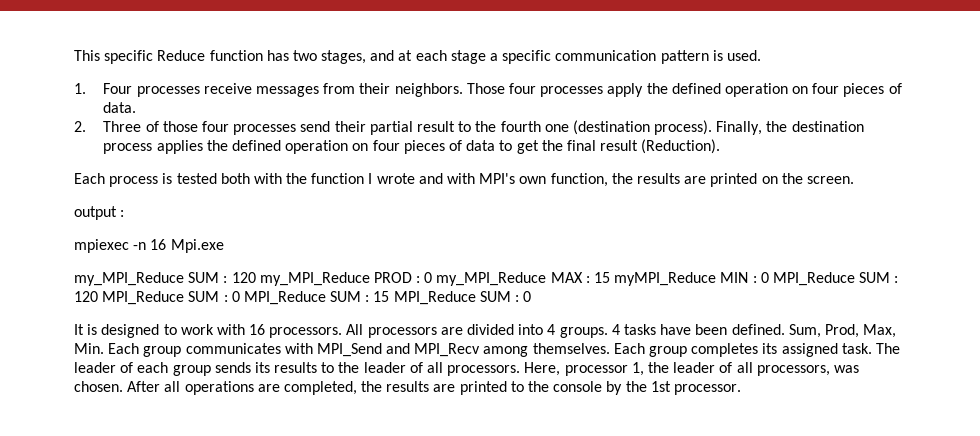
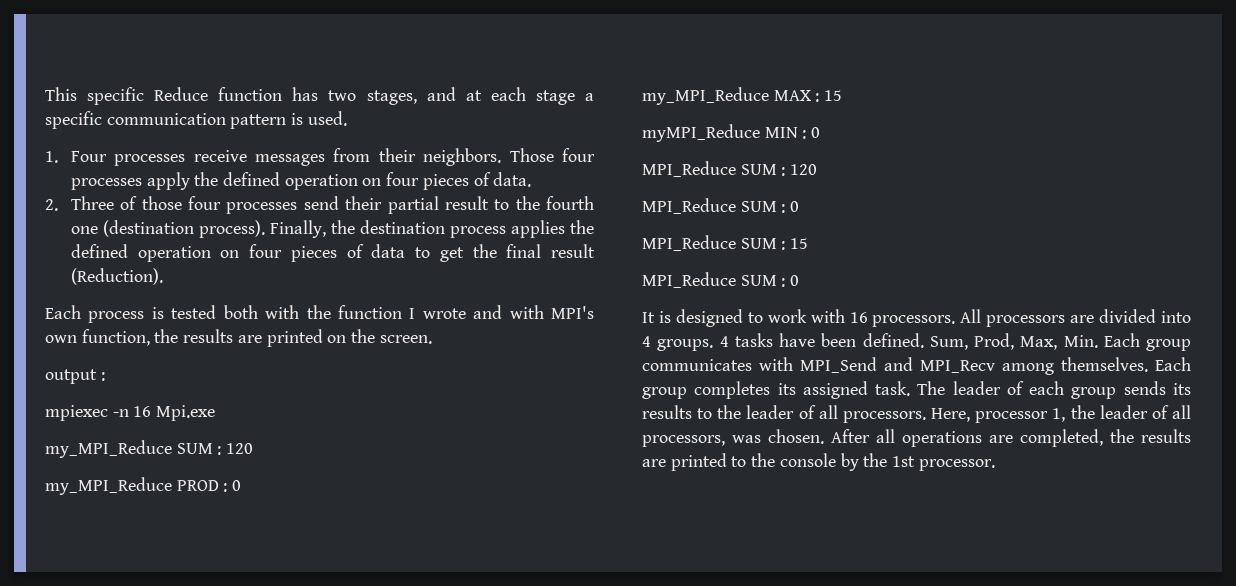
- my_MPI_Reduce SUM : 120 my_MPI_Reduce PROD : 0 my_MPI_Reduce MAX : 15 myMPI_Reduce MIN : 0 MPI_Reduce SUM : 120 MPI_Reduce SUM : 0 MPI_Reduce SUM : 15 MPI_Reduce SUM : 0
+ my_MPI_Reduce SUM : 120
+ my_MPI_Reduce PROD : 0
+ my_MPI_Reduce MAX : 15
+ myMPI_Reduce MIN : 0
+ MPI_Reduce SUM : 120
+ MPI_Reduce SUM : 0
+ MPI_Reduce SUM : 15
+ MPI_Reduce SUM : 0

